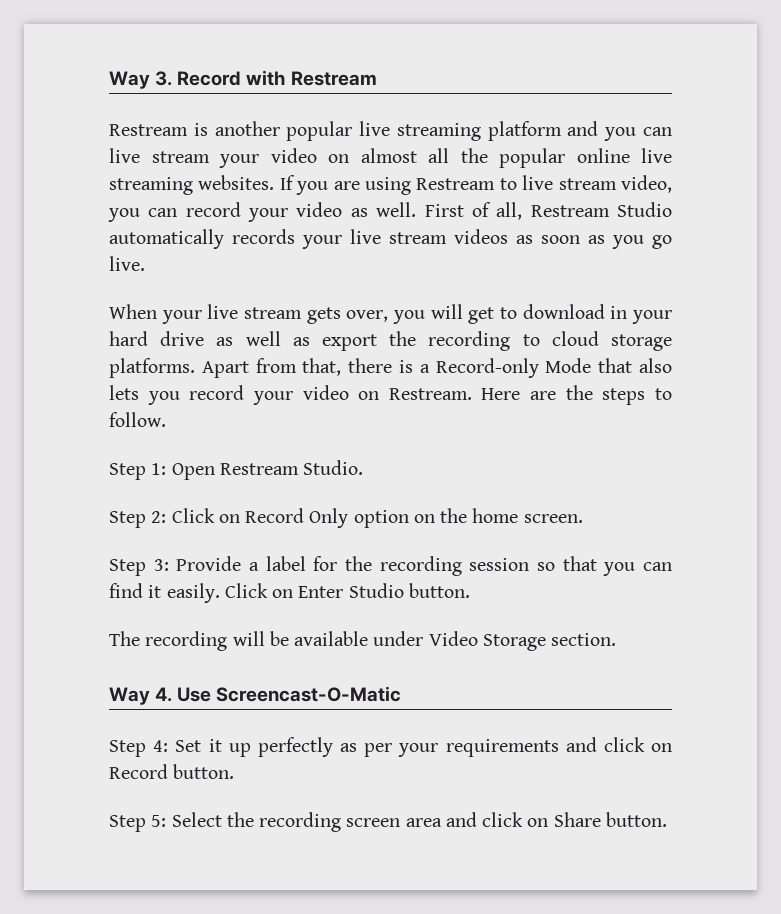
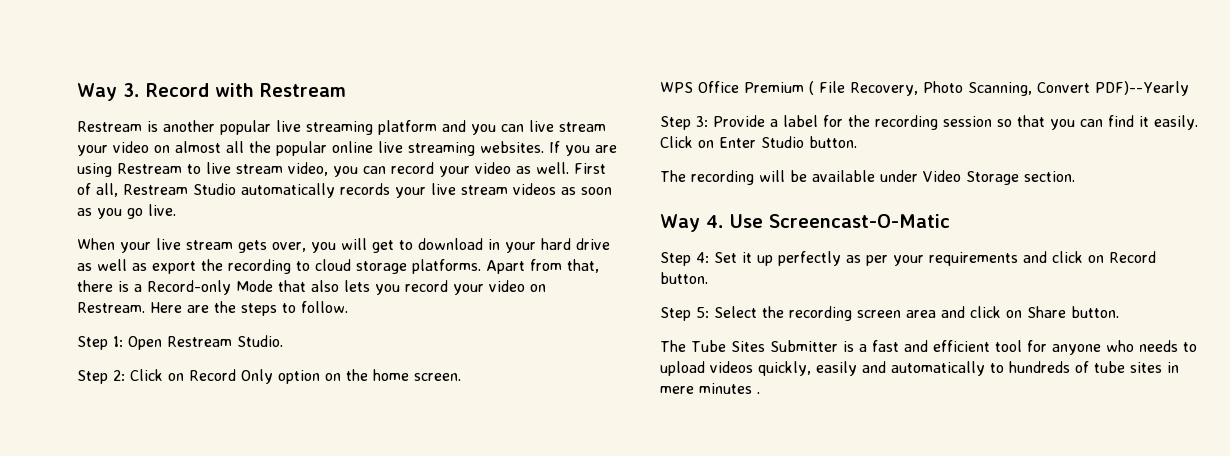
+ WPS Office Premium ( File Recovery, Photo Scanning, Convert PDF)--Yearly
+ The Tube Sites Submitter is a fast and efficient tool for anyone who needs to upload videos quickly, easily and automatically to hundreds of tube sites in mere minutes .

